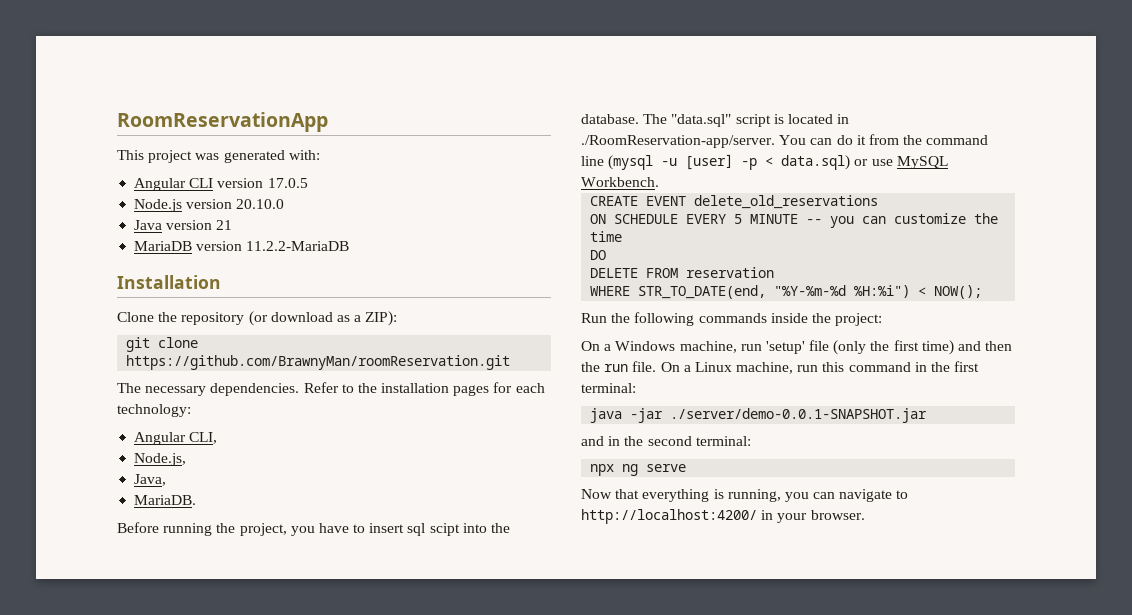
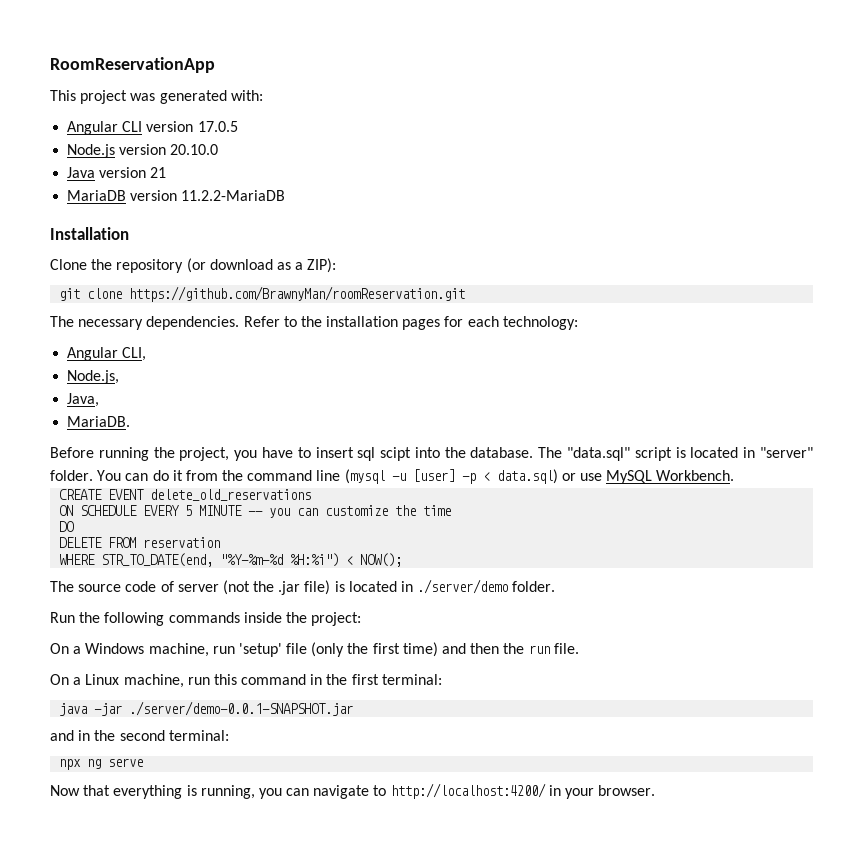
- The "data.sql" script is located in ./RoomReservation-app/server. You can do it from the command line (mysql -u [user] -p < data.sql) or use MySQL Workbench.
+ The "data.sql" script is located in "server" folder. You can do it from the command line (mysql -u [user] -p < data.sql) or use MySQL Workbench.
+ The source code of server (not the .jar file) is located in ./server/demo folder.
- On a Windows machine, run 'setup' file (only the first time) and then the run file. On a Linux machine, run this command in the first terminal:
+ On a Windows machine, run 'setup' file (only the first time) and then the run file.
+ On a Linux machine, run this command in the first terminal:

